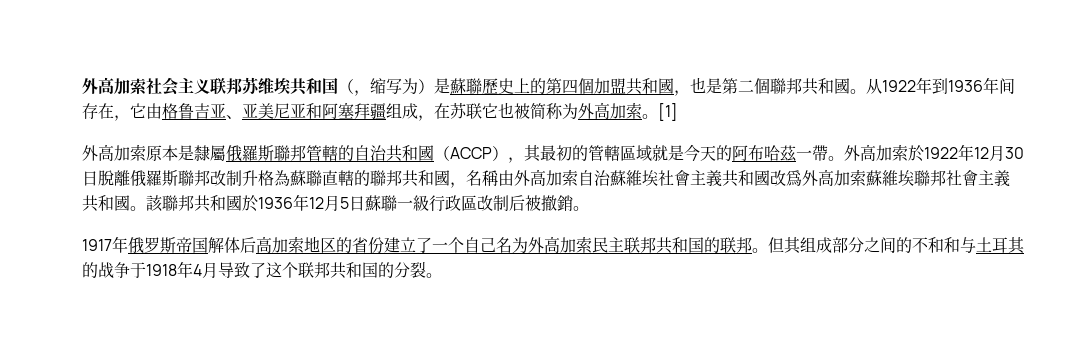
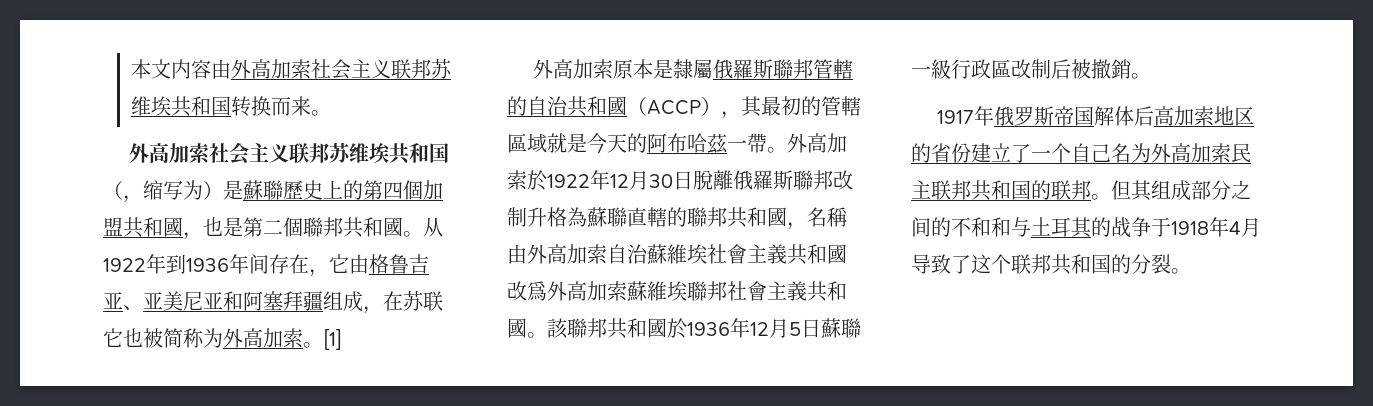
+ 本文内容由外高加索社会主义联邦苏维埃共和国转换而来。

